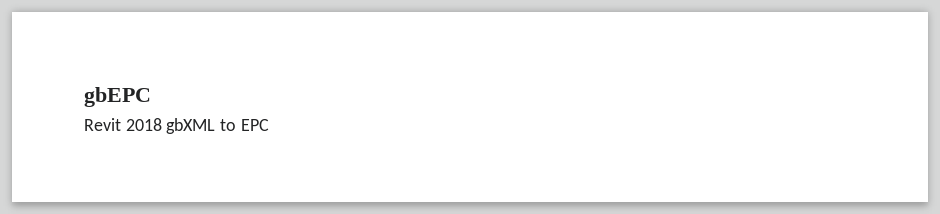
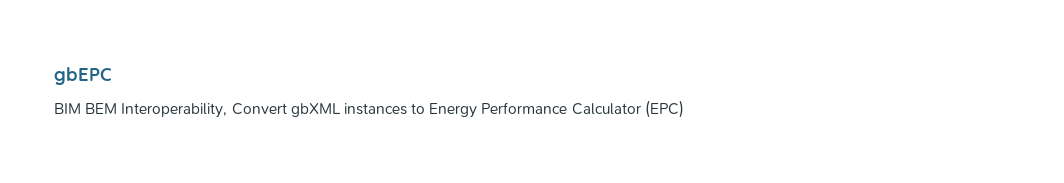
- Revit 2018 gbXML to EPC
+ BIM BEM Interoperability, Convert gbXML instances to Energy Performance Calculator (EPC)

